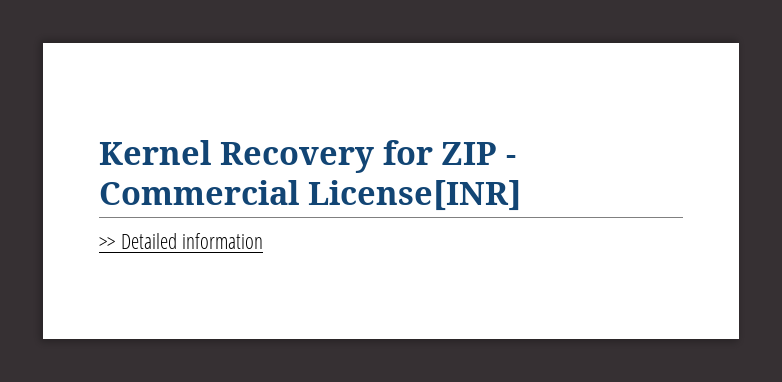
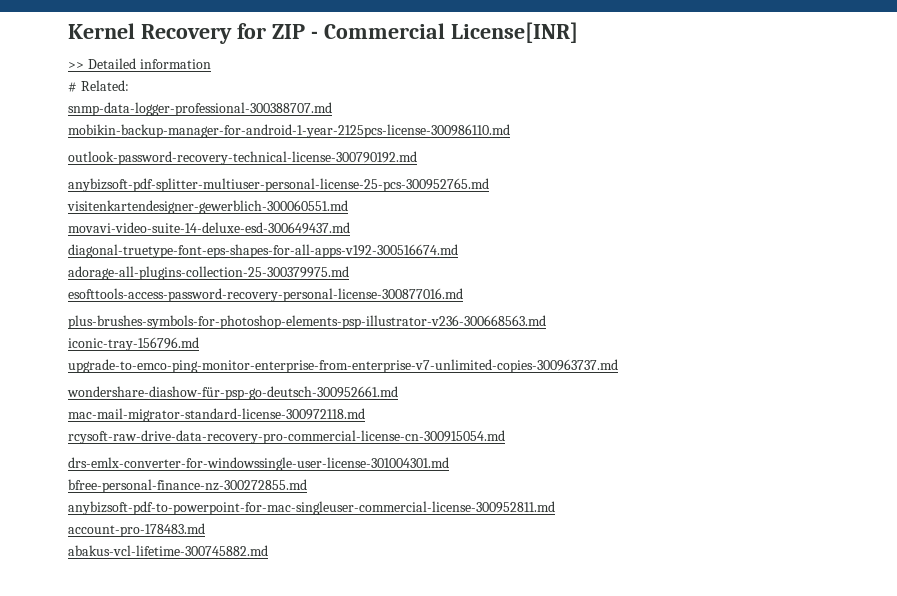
+ # Related:
+ snmp-data-logger-professional-300388707.md
+ mobikin-backup-manager-for-android-1-year-2125pcs-license-300986110.md
+ outlook-password-recovery-technical-license-300790192.md
+ anybizsoft-pdf-splitter-multiuser-personal-license-25-pcs-300952765.md
+ visitenkartendesigner-gewerblich-300060551.md
+ movavi-video-suite-14-deluxe-esd-300649437.md
+ diagonal-truetype-font-eps-shapes-for-all-apps-v192-300516674.md
+ adorage-all-plugins-collection-25-300379975.md
+ esofttools-access-password-recovery-personal-license-300877016.md
+ plus-brushes-symbols-for-photoshop-elements-psp-illustrator-v236-300668563.md
+ iconic-tray-156796.md
+ upgrade-to-emco-ping-monitor-enterprise-from-enterprise-v7-unlimited-copies-300963737.md
+ wondershare-diashow-für-psp-go-deutsch-300952661.md
+ mac-mail-migrator-standard-license-300972118.md
+ rcysoft-raw-drive-data-recovery-pro-commercial-license-cn-300915054.md
+ drs-emlx-converter-for-windowssingle-user-license-301004301.md
+ bfree-personal-finance-nz-300272855.md
+ anybizsoft-pdf-to-powerpoint-for-mac-singleuser-commercial-license-300952811.md
+ account-pro-178483.md
+ abakus-vcl-lifetime-300745882.md

